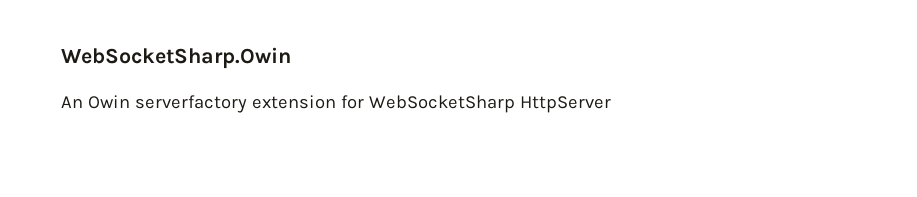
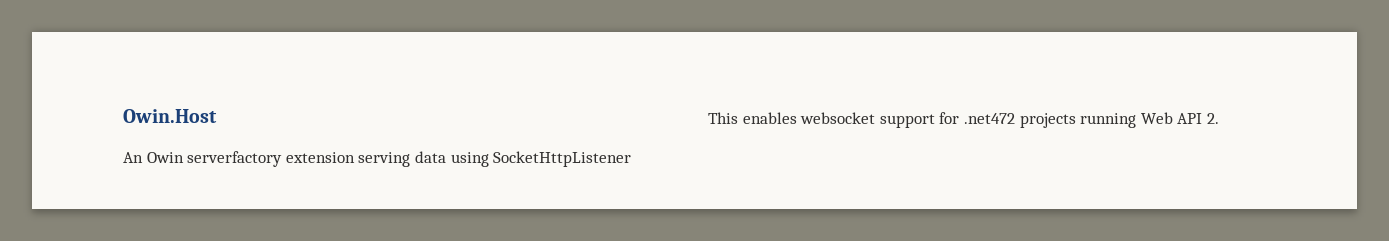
- WebSocketSharp.Owin
+ Owin.Host
- An Owin serverfactory extension for WebSocketSharp HttpServer
+ An Owin serverfactory extension serving data using SocketHttpListener
+ This enables websocket support for .net472 projects running Web API 2.

